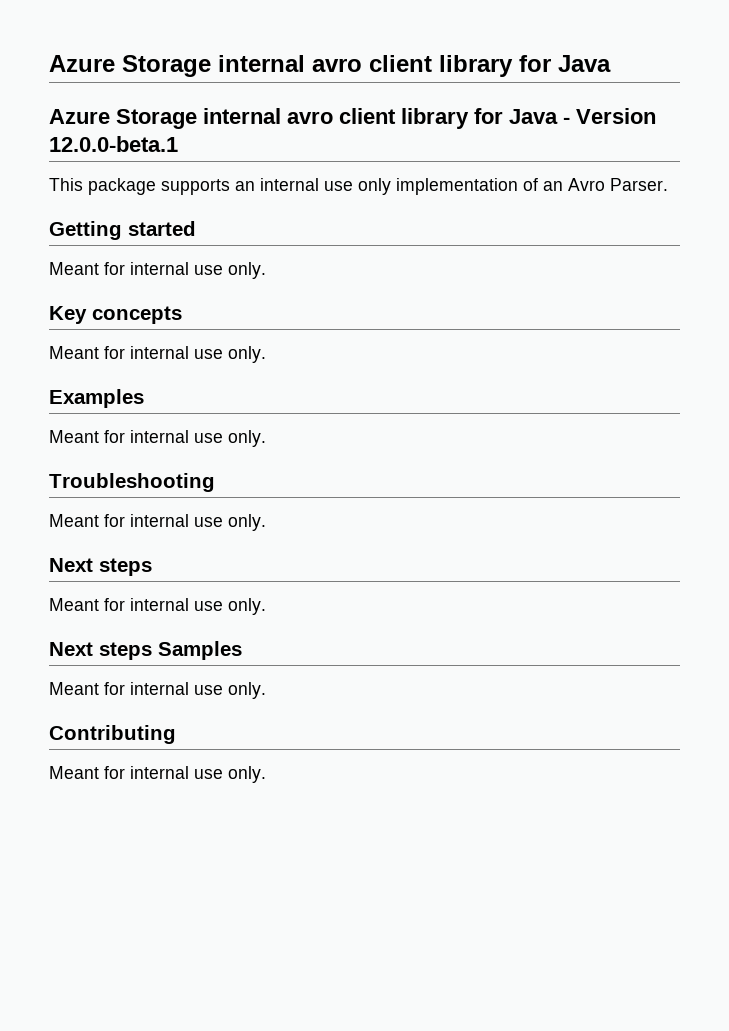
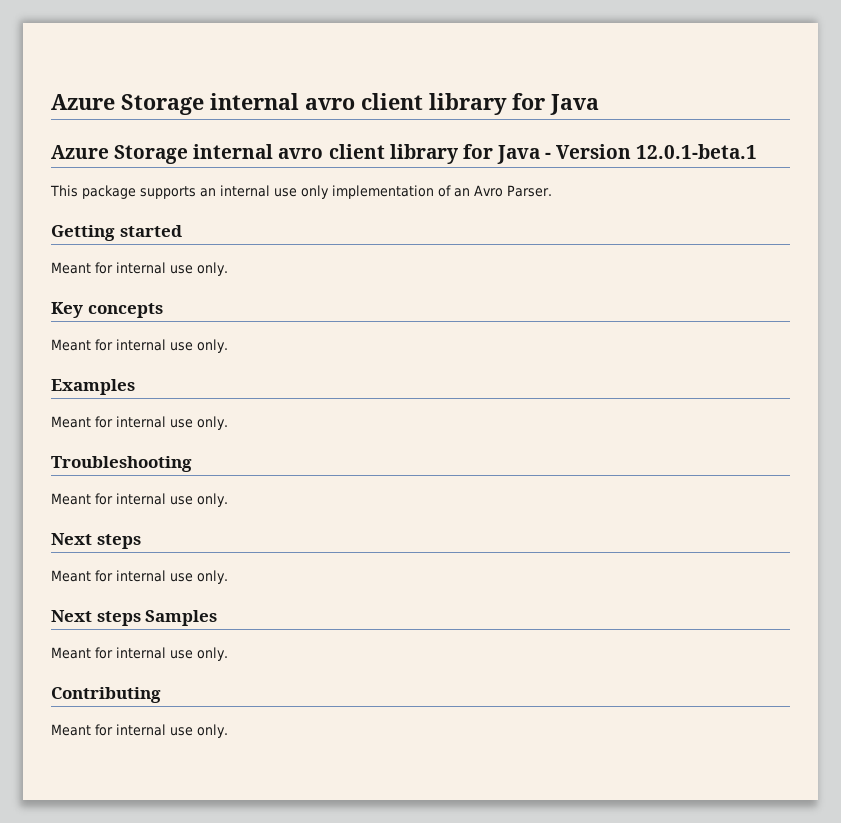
- Azure Storage internal avro client library for Java - Version 12.0.0-beta.1
+ Azure Storage internal avro client library for Java - Version 12.0.1-beta.1

